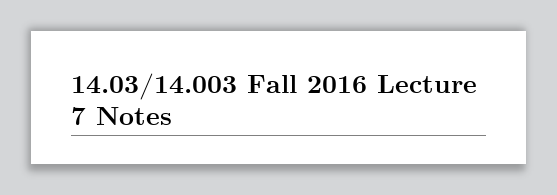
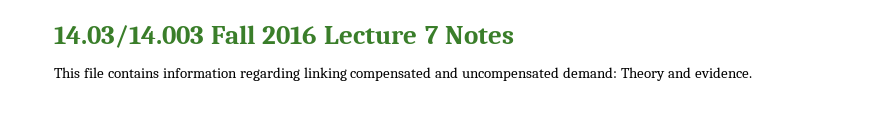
+ This file contains information regarding linking compensated and uncompensated demand: Theory and evidence.

